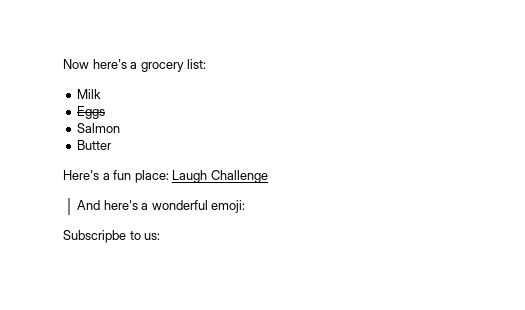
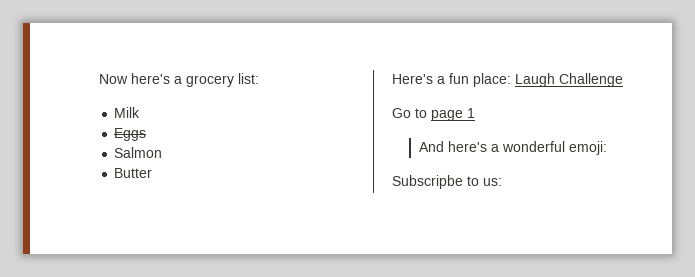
+ Go to page 1

